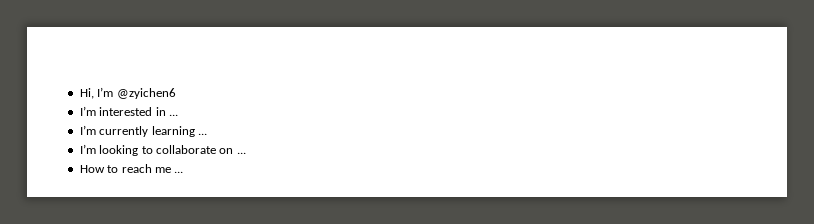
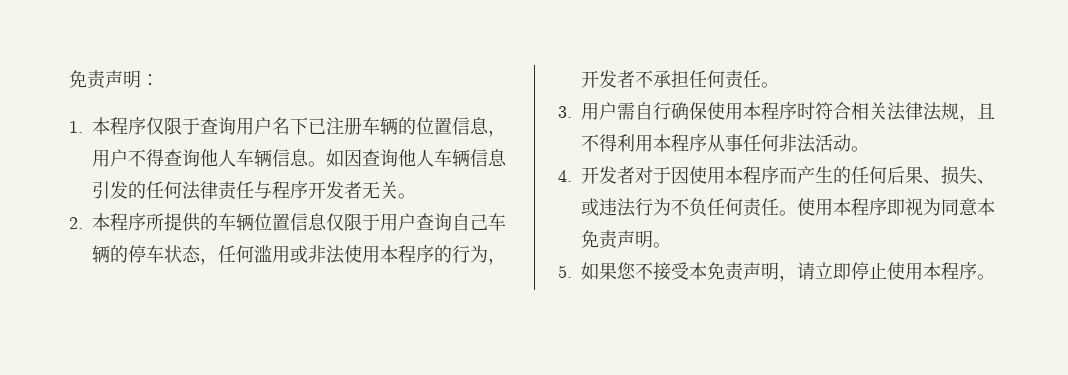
- Hi, I’m @zyichen6
- I’m interested in ...
- I’m currently learning ...
- I’m looking to collaborate on ...
- How to reach me ...
+ 免责声明：
+ 1.本程序仅限于查询用户名下已注册车辆的位置信息，用户不得查询他人车辆信息。如因查询他人车辆信息引发的任何法律责任与程序开发者无关。
+ 2.本程序所提供的车辆位置信息仅限于用户查询自己车辆的停车状态，任何滥用或非法使用本程序的行为，开发者不承担任何责任。
+ 3.用户需自行确保使用本程序时符合相关法律法规，且不得利用本程序从事任何非法活动。
+ 4.开发者对于因使用本程序而产生的任何后果、损失、或违法行为不负任何责任。使用本程序即视为同意本免责声明。
+ 5.如果您不接受本免责声明，请立即停止使用本程序。

